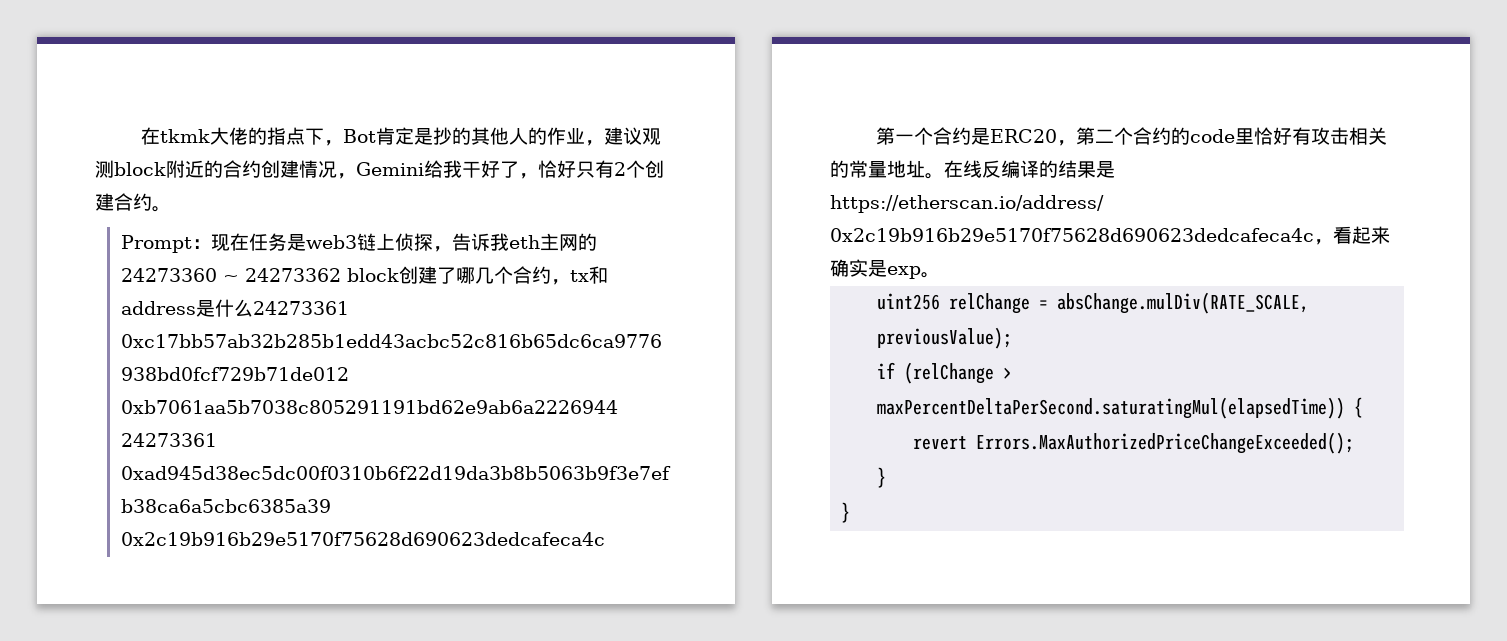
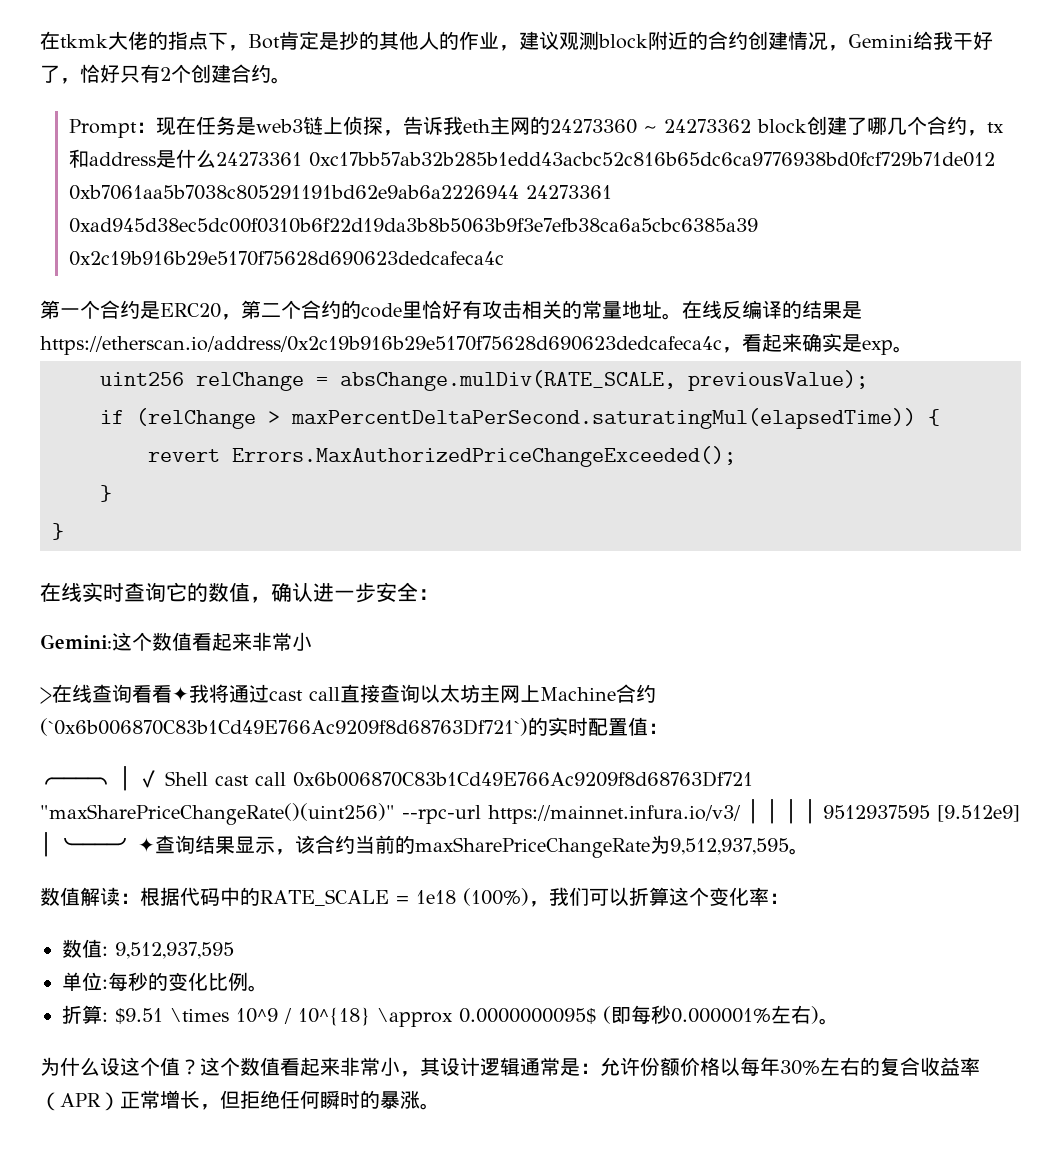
+ 在线实时查询它的数值，确认进一步安全：
+ Gemini:这个数值看起来非常小
+ >在线查询看看✦我将通过cast call直接查询以太坊主网上Machine合约(`0x6b006870C83b1Cd49E766Ac9209f8d68763Df721`)的实时配置值：
+ ╭────╮ │ ✓ Shell cast call 0x6b006870C83b1Cd49E766Ac9209f8d68763Df721 "maxSharePriceChangeRate()(uint256)" --rpc-url https://mainnet.infura.io/v3/ │ │ │ │ 9512937595 [9.512e9] │ ╰────╯ ✦查询结果显示，该合约当前的maxSharePriceChangeRate为9,512,937,595。
+ 数值解读：根据代码中的RATE_SCALE = 1e18 (100%)，我们可以折算这个变化率：
+ 数值: 9,512,937,595
+ 单位:每秒的变化比例。
+ 折算: $9.51 \times 10^9 / 10^{18} \approx 0.0000000095$ (即每秒0.000001%左右)。
+ 为什么设这个值？这个数值看起来非常小，其设计逻辑通常是：允许份额价格以每年30%左右的复合收益率（APR）正常增长，但拒绝任何瞬时的暴涨。

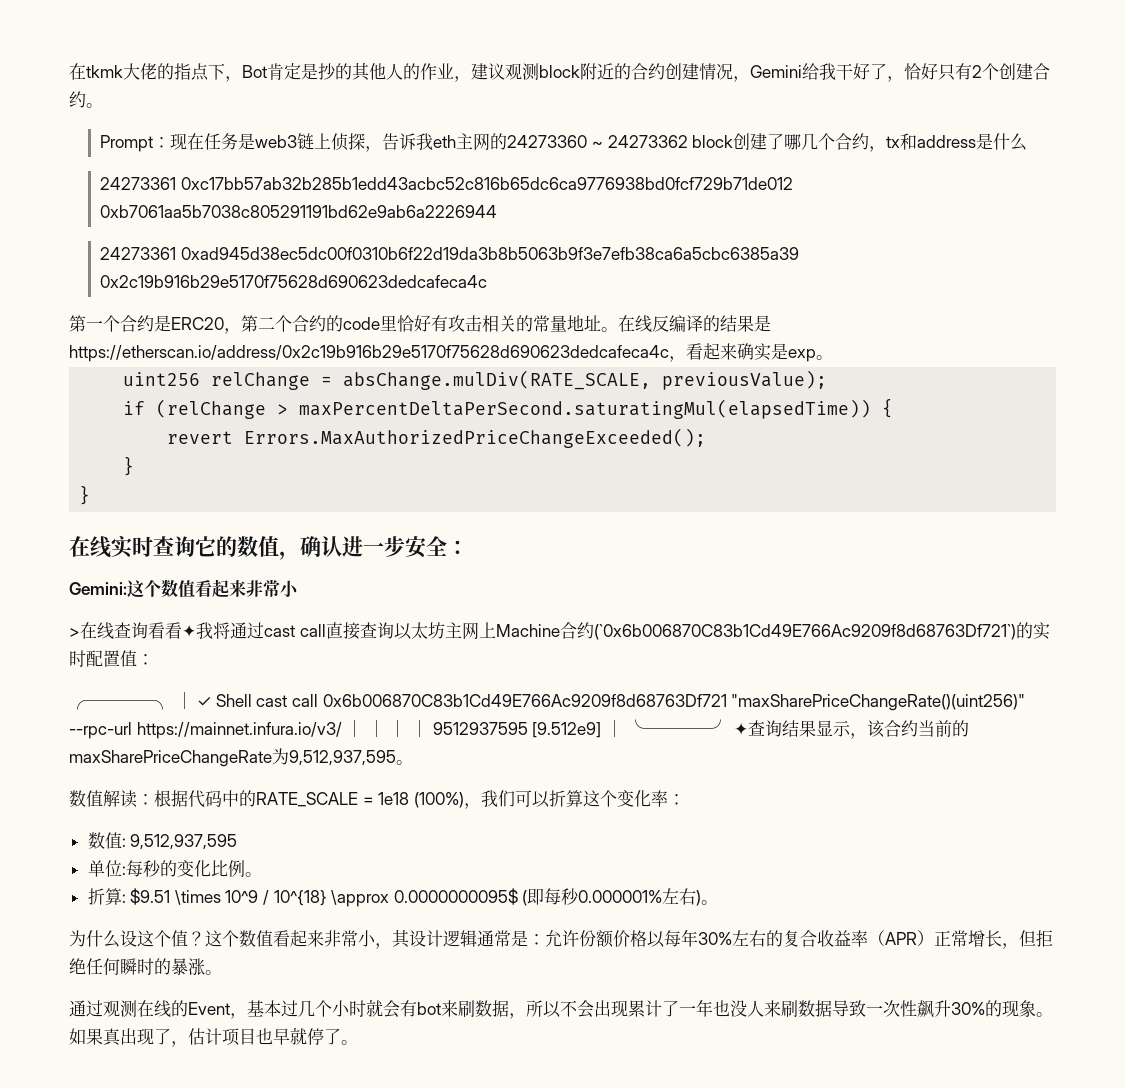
- Prompt：现在任务是web3链上侦探，告诉我eth主网的24273360 ~ 24273362 block创建了哪几个合约，tx和address是什么24273361 0xc17bb57ab32b285b1edd43acbc52c816b65dc6ca9776938bd0fcf729b71de012 0xb7061aa5b7038c805291191bd62e9ab6a2226944 24273361 0xad945d38ec5dc00f0310b6f22d19da3b8b5063b9f3e7efb38ca6a5cbc6385a39 0x2c19b916b29e5170f75628d690623dedcafeca4c
+ Prompt：现在任务是web3链上侦探，告诉我eth主网的24273360 ~ 24273362 block创建了哪几个合约，tx和address是什么
+ 24273361 0xc17bb57ab32b285b1edd43acbc52c816b65dc6ca9776938bd0fcf729b71de012 0xb7061aa5b7038c805291191bd62e9ab6a2226944
+ 24273361 0xad945d38ec5dc00f0310b6f22d19da3b8b5063b9f3e7efb38ca6a5cbc6385a39 0x2c19b916b29e5170f75628d690623dedcafeca4c
+ 通过观测在线的Event，基本过几个小时就会有bot来刷数据，所以不会出现累计了一年也没人来刷数据导致一次性飙升30%的现象。如果真出现了，估计项目也早就停了。

